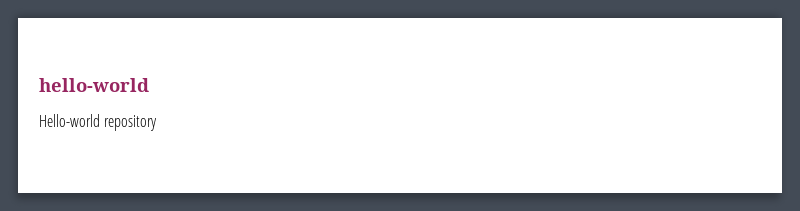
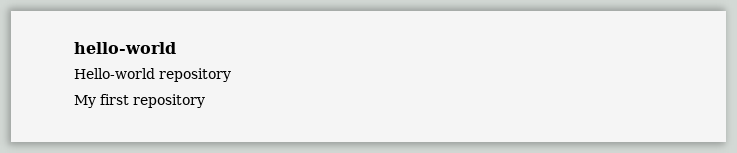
+ My first repository

